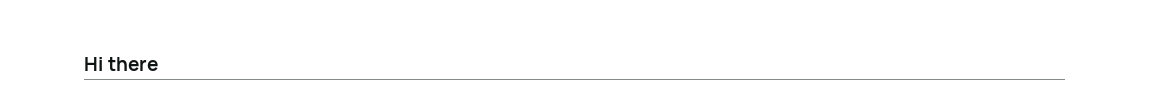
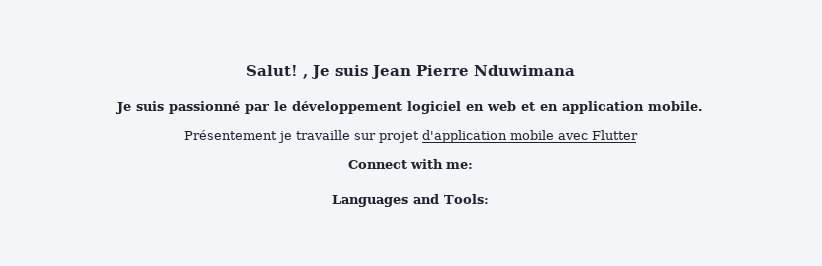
- Hi there
+ Salut! , Je suis Jean Pierre Nduwimana
+ Je suis passionné par le développement logiciel en web et en application mobile.
+ Présentement je travaille sur projet d'application mobile avec Flutter
+ Connect with me:
+ Languages and Tools:

